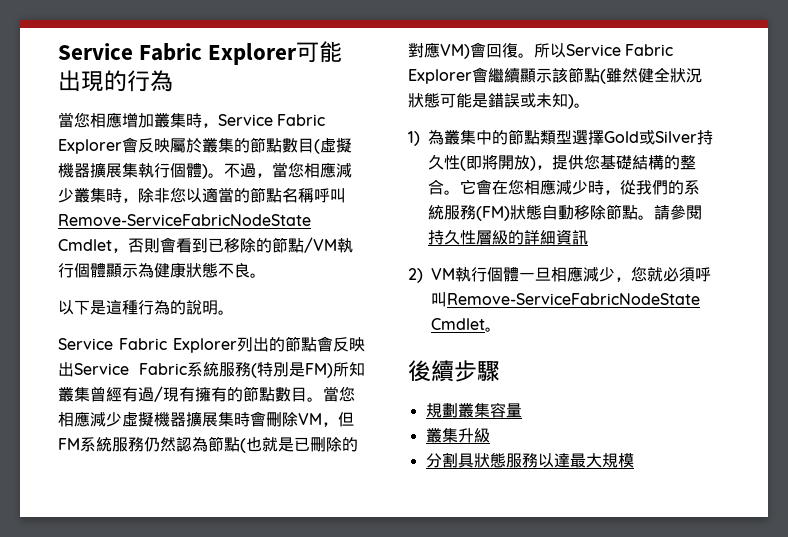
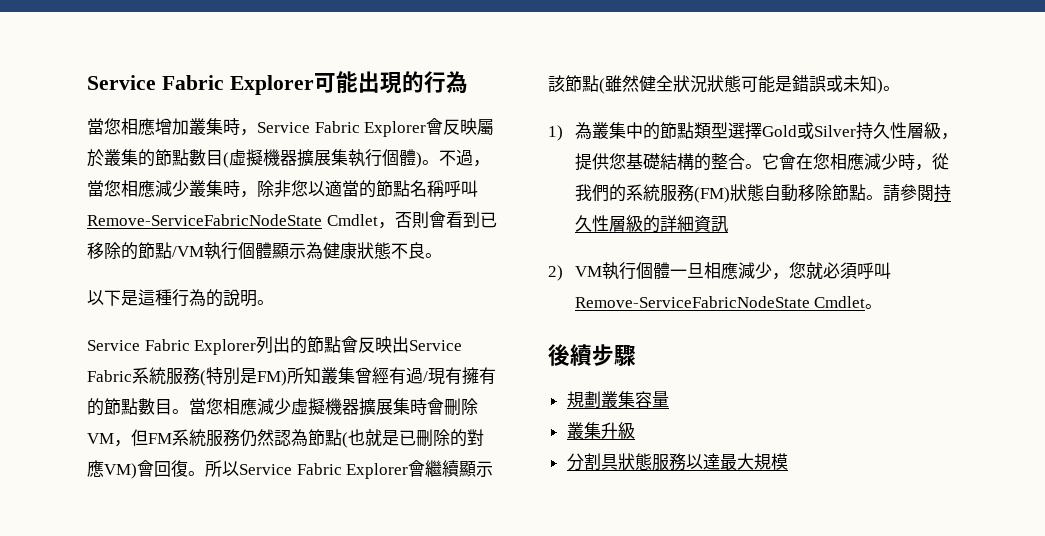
- 1)為叢集中的節點類型選擇Gold或Silver持久性(即將開放)，提供您基礎結構的整合。
+ 1)為叢集中的節點類型選擇Gold或Silver持久性層級，提供您基礎結構的整合。

